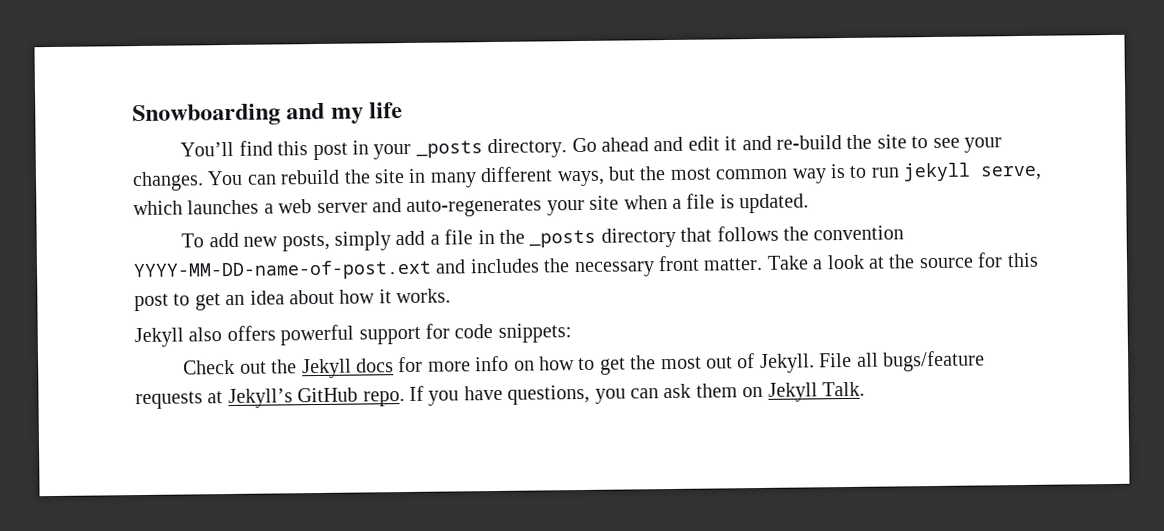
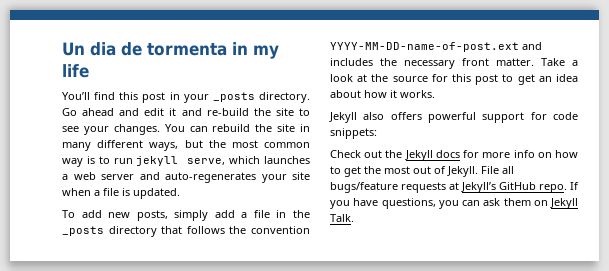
- Snowboarding and my life
+ Un dia de tormenta in my life

